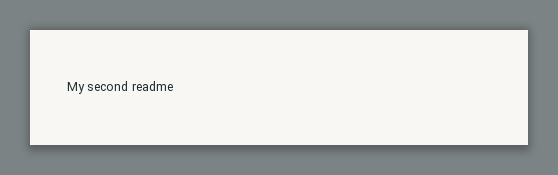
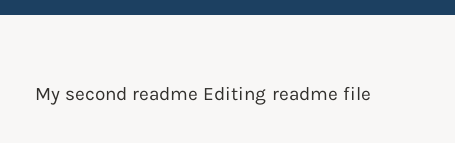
- My second readme
+ My second readme Editing readme file

